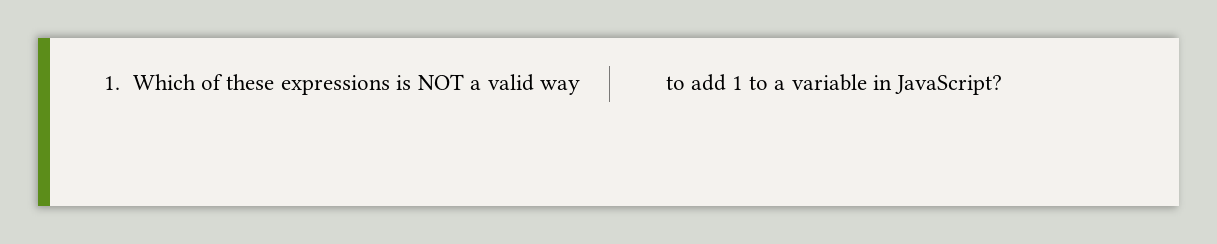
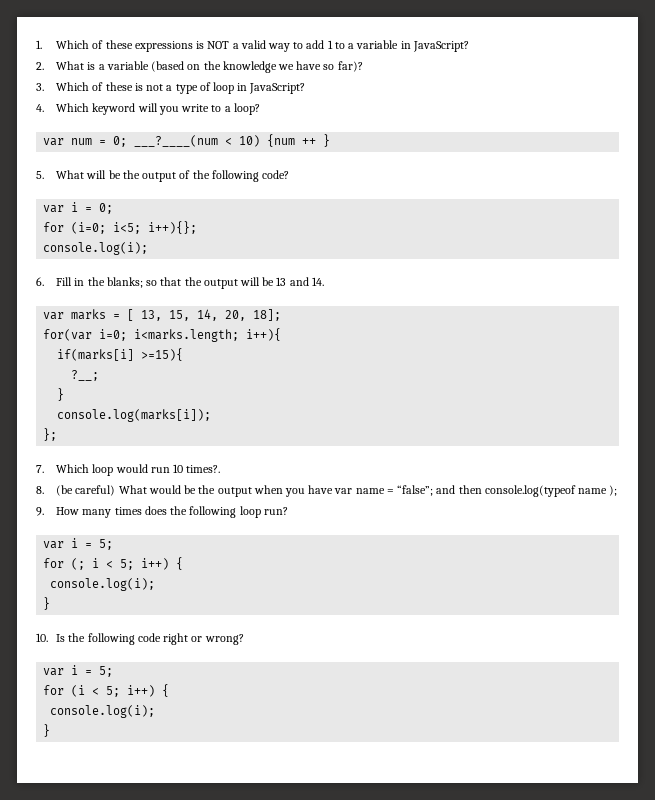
+ 2. What is a variable (based on the knowledge we have so far)?
+ 3. Which of these is not a type of loop in JavaScript?
+ 4. Which keyword will you write to a loop?
+ var num = 0; ___?____(num < 10) {num ++ }
+ 5. What will be the output of the following code?
+ var i = 0;
+ for (i=0; i<5; i++){};
+ console.log(i);
+ 6. Fill in the blanks; so that the output will be 13 and 14.
+ var marks = [ 13, 15, 14, 20, 18];
+ for(var i=0; i<marks.length; i++){
+ if(marks[i] >=15){
+ ?__;
+ }
+ console.log(marks[i]);
+ };
+ 7. Which loop would run 10 times?.
+ 8. (be careful) What would be the output when you have var name = “false”; and then console.log(typeof name );
+ 9. How many times does the following loop run?
+ var i = 5;
+ for (; i < 5; i++) {
+ console.log(i);
+ }
+ 10. Is the following code right or wrong?
+ var i = 5;
+ for (i < 5; i++) {
+ console.log(i);
+ }

